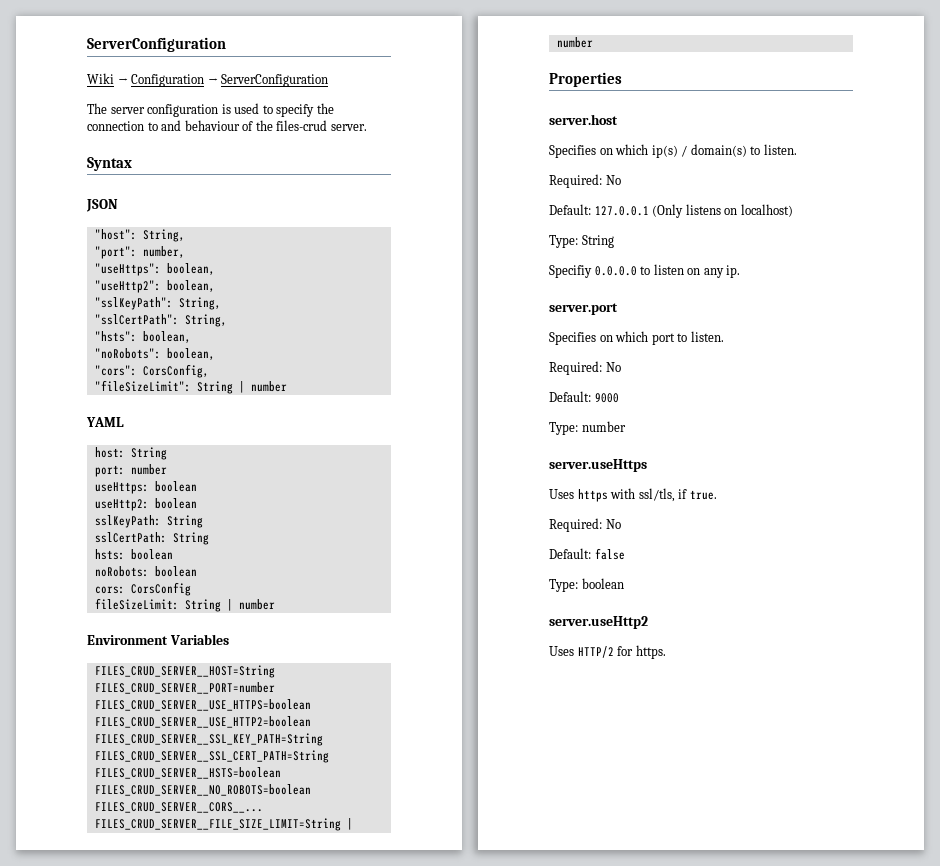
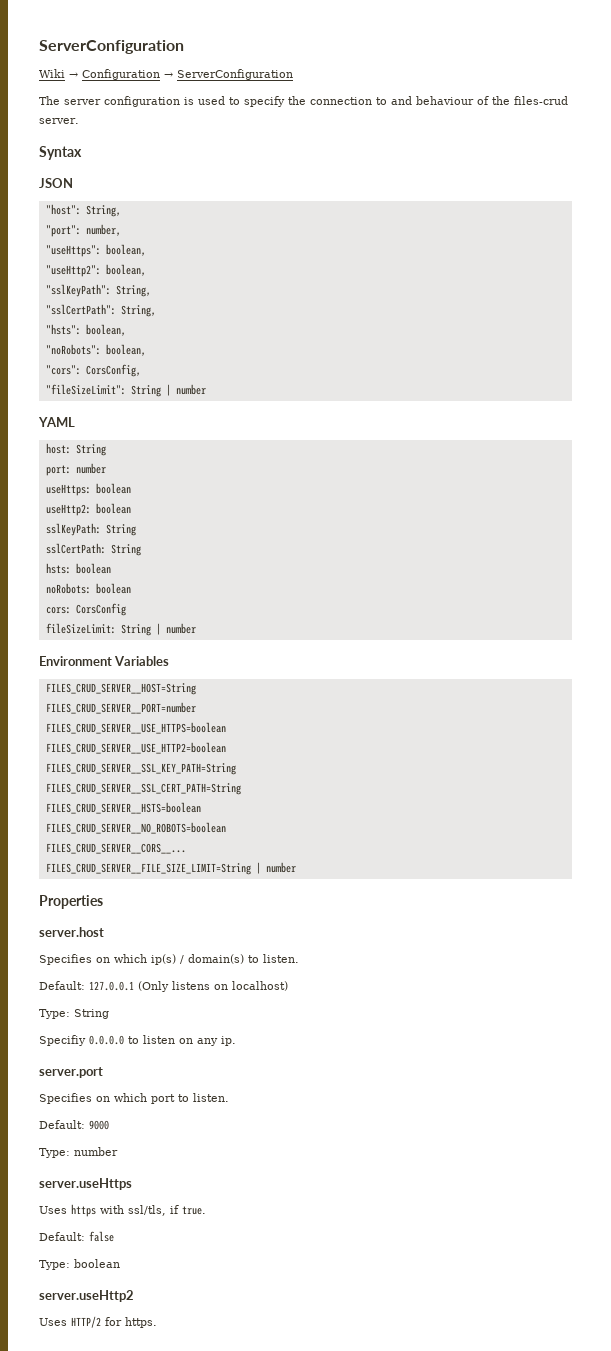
  Specifies on which ip(s) / domain(s) to listen.
- Required: No
  Specifies on which port to listen.
- Required: No
  Uses https with ssl/tls, if true.
- Required: No

